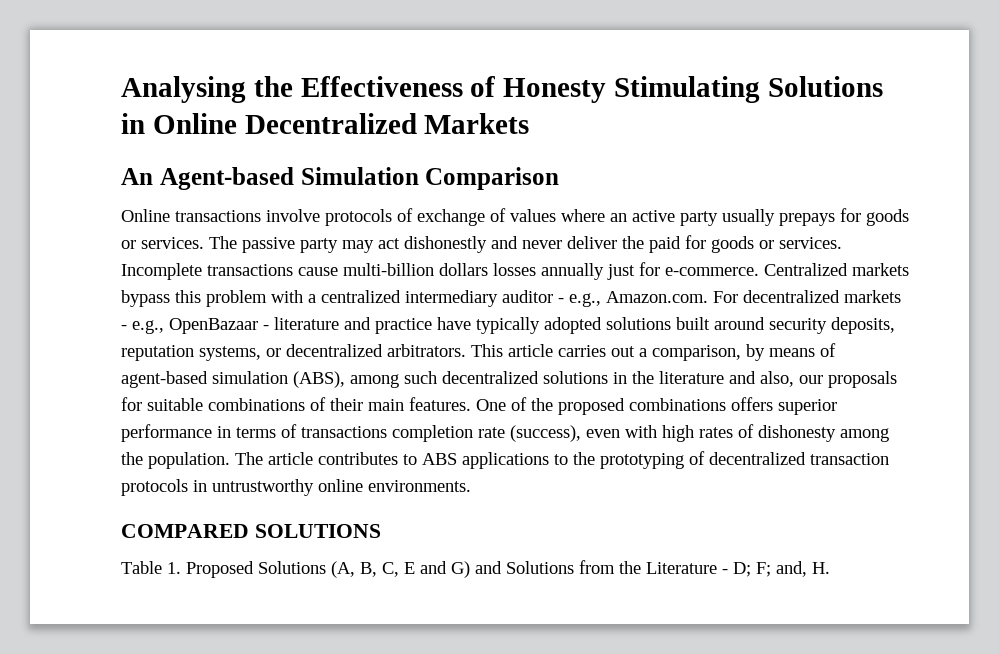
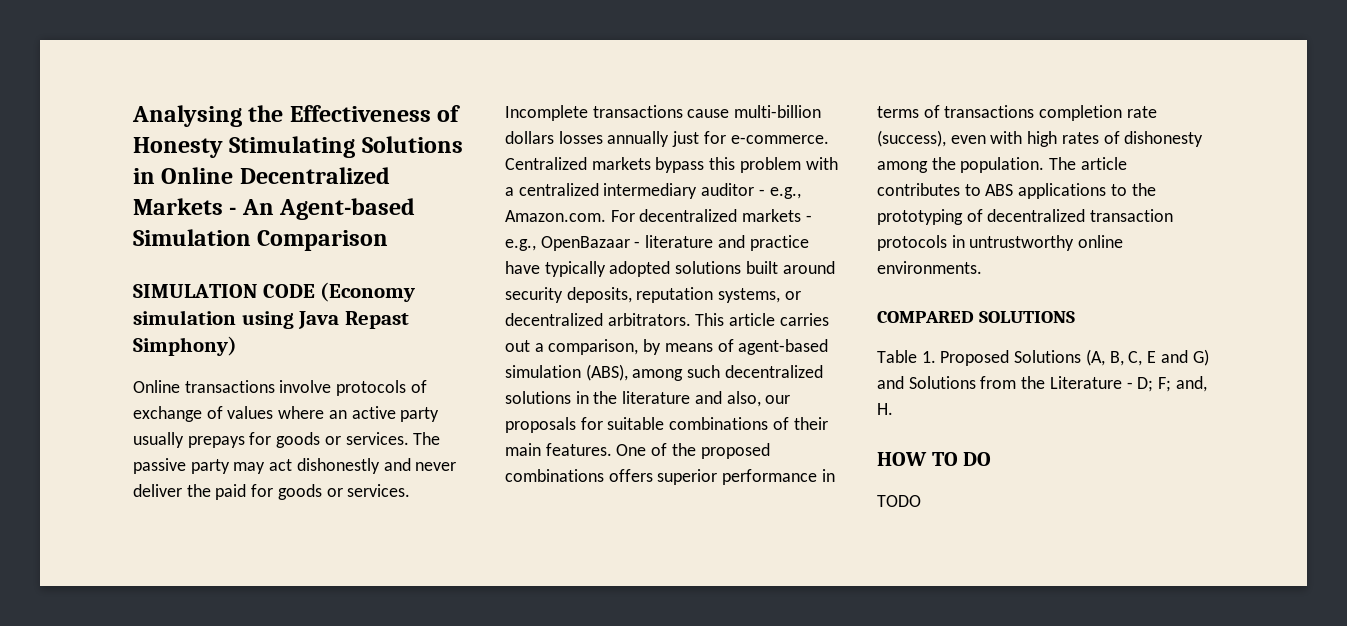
- Analysing the Effectiveness of Honesty Stimulating Solutions in Online Decentralized Markets
- An Agent-based Simulation Comparison
+ Analysing the Effectiveness of Honesty Stimulating Solutions in Online Decentralized Markets - An Agent-based Simulation Comparison
+ SIMULATION CODE (Economy simulation using Java Repast Simphony)
+ HOW TO DO
+ TODO

